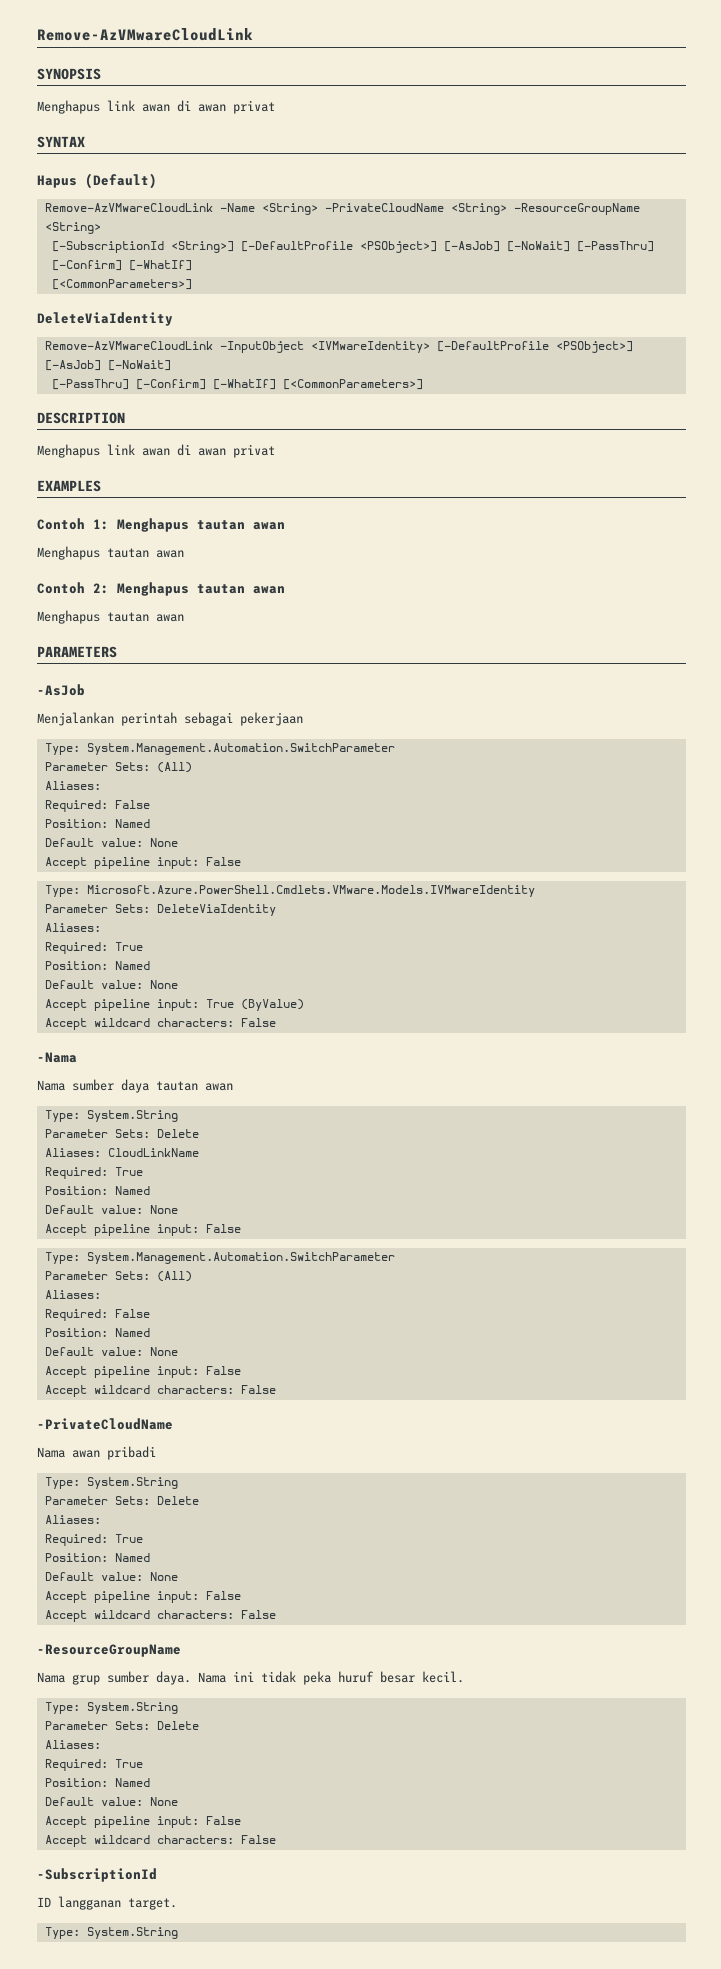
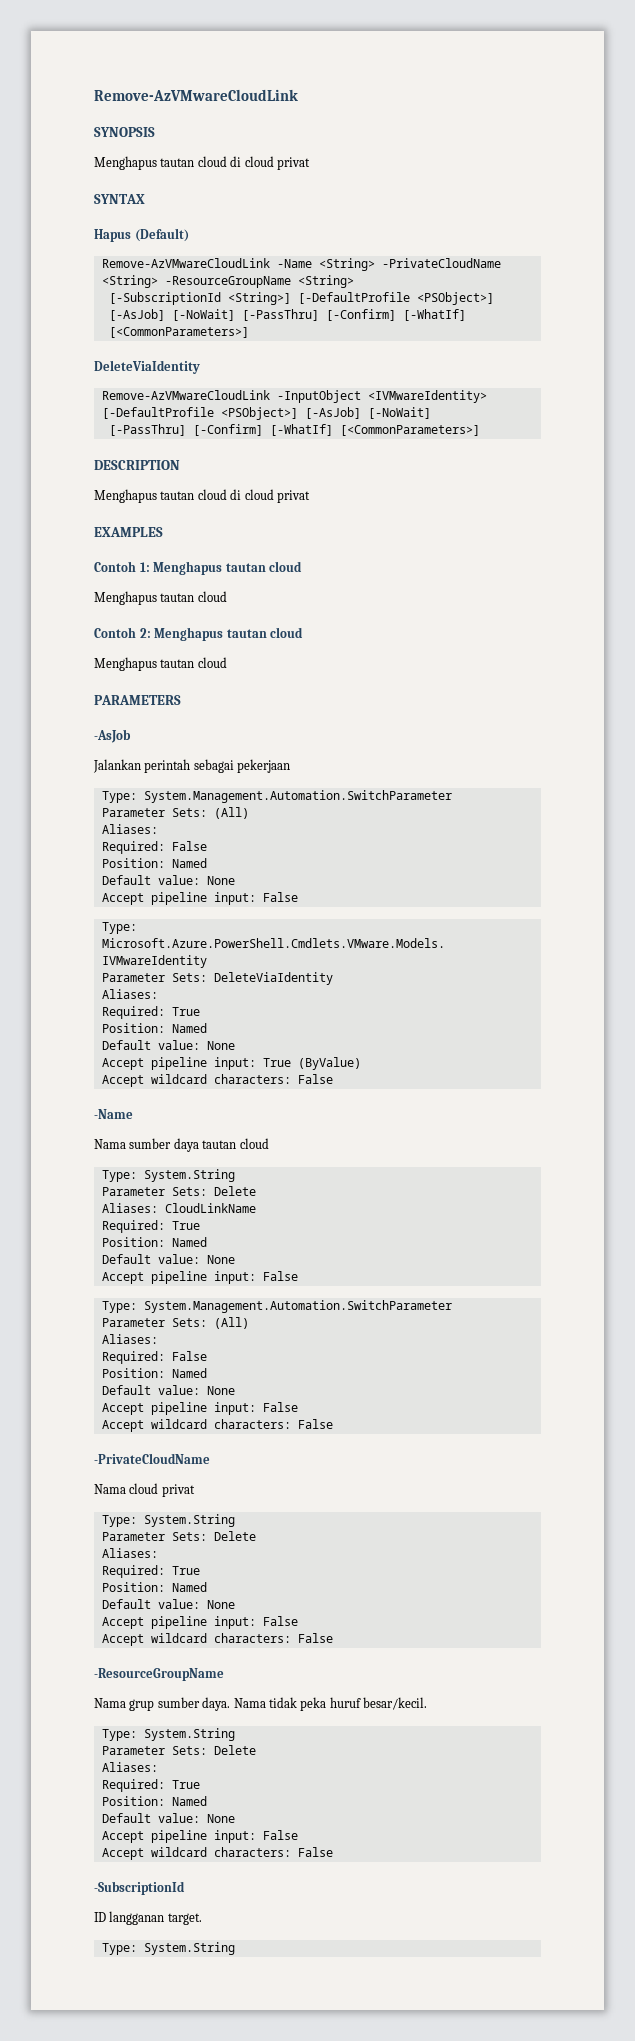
  SYNOPSIS
- Menghapus link awan di awan privat
+ Menghapus tautan cloud di cloud privat
  DESCRIPTION
- Menghapus link awan di awan privat
+ Menghapus tautan cloud di cloud privat
- Contoh 1: Menghapus tautan awan
- Menghapus tautan awan
+ Contoh 1: Menghapus tautan cloud
+ Menghapus tautan cloud
- Contoh 2: Menghapus tautan awan
- Menghapus tautan awan
+ Contoh 2: Menghapus tautan cloud
+ Menghapus tautan cloud
- Menjalankan perintah sebagai pekerjaan
+ Jalankan perintah sebagai pekerjaan
  Accept pipeline input: True (ByValue)
  Accept wildcard characters: False
- -Nama
+ -Name
- Nama sumber daya tautan awan
+ Nama sumber daya tautan cloud
- Nama awan pribadi
+ Nama cloud privat
- Nama ini tidak peka huruf besar kecil.
+ Nama tidak peka huruf besar/kecil.

